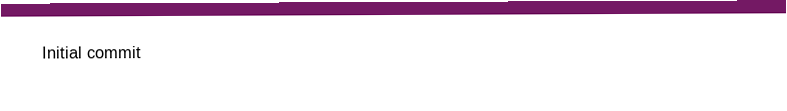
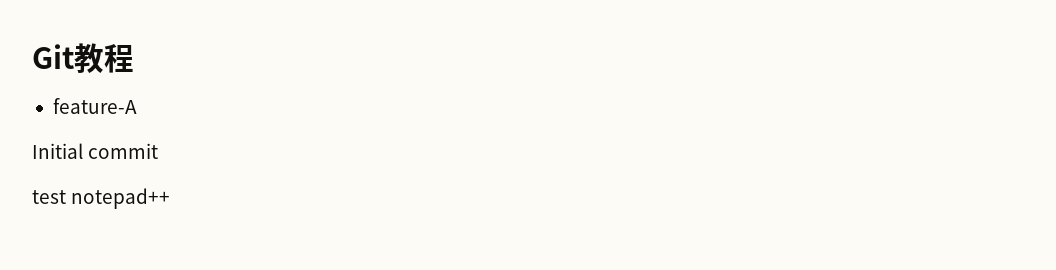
+ Git教程
+ feature-A
+ test notepad++

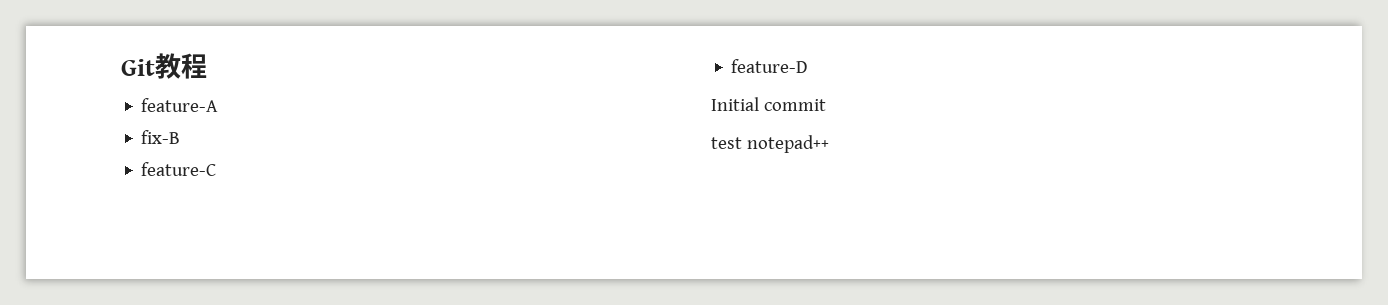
+ fix-B
+ feature-C
+ feature-D

